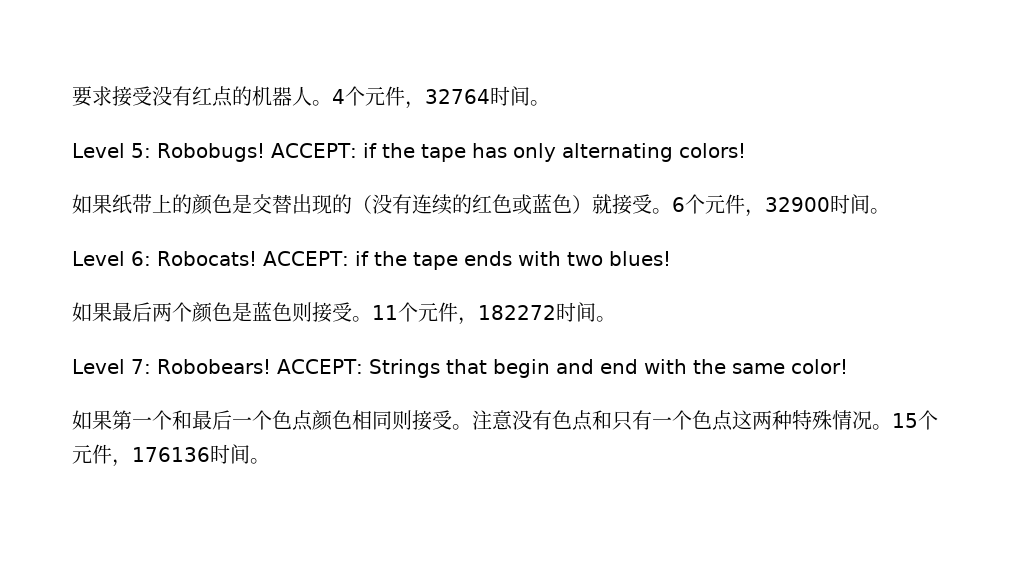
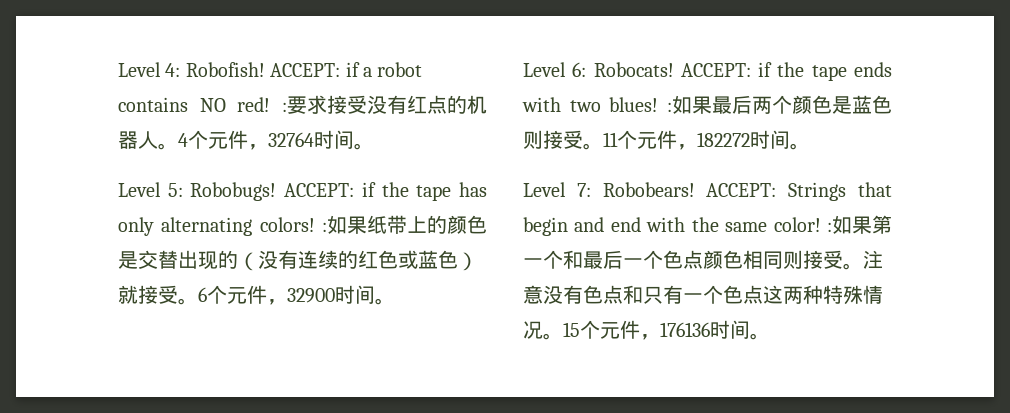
- 要求接受没有红点的机器人。
+ Level 4: Robofish! ACCEPT: if a robot contains NO red! :要求接受没有红点的机器人。
- ACCEPT: if the tape has only alternating colors!
- 如果纸带上的颜色是交替出现的（没有连续的红色或蓝色）就接受。
+ ACCEPT: if the tape has only alternating colors! :如果纸带上的颜色是交替出现的（没有连续的红色或蓝色）就接受。
- ACCEPT: if the tape ends with two blues!
- 如果最后两个颜色是蓝色则接受。
+ ACCEPT: if the tape ends with two blues! :如果最后两个颜色是蓝色则接受。
- ACCEPT: Strings that begin and end with the same color!
- 如果第一个和最后一个色点颜色相同则接受。
+ ACCEPT: Strings that begin and end with the same color! :如果第一个和最后一个色点颜色相同则接受。

